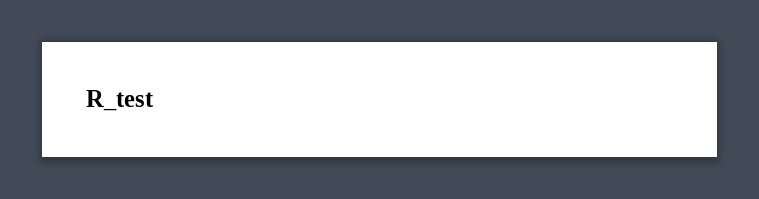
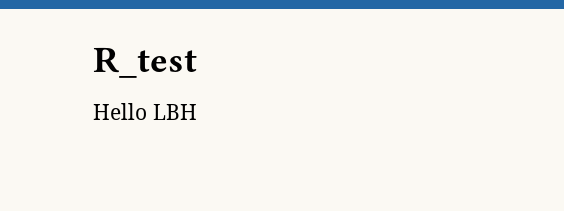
+ Hello LBH

